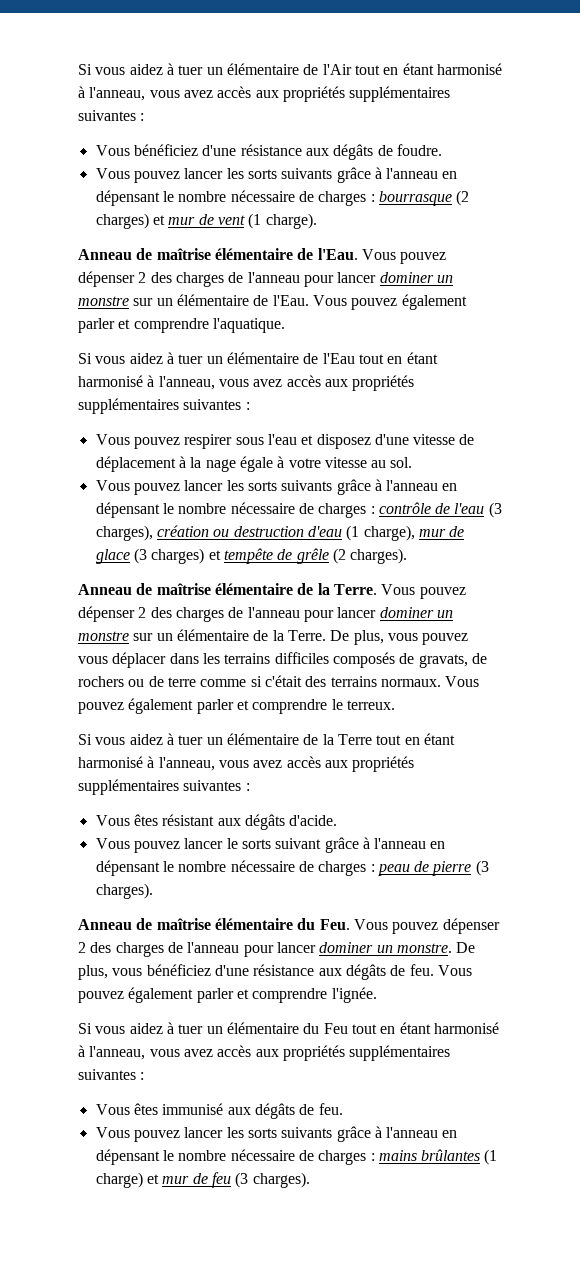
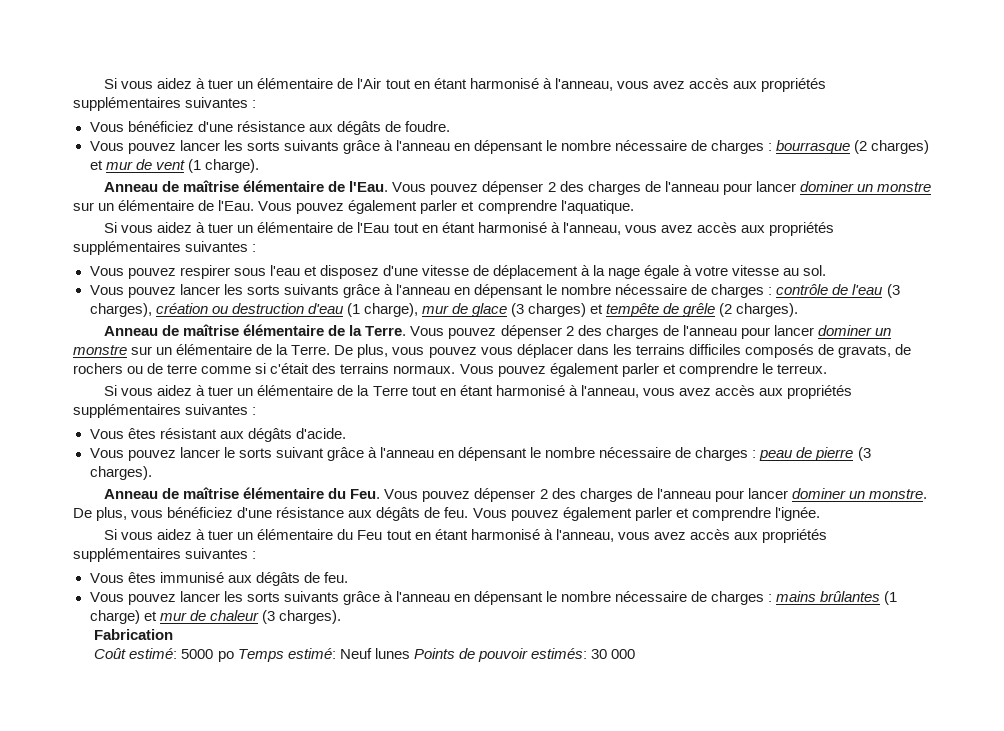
- Vous pouvez lancer les sorts suivants grâce à l'anneau en dépensant le nombre nécessaire de charges : mains brûlantes (1 charge) et mur de feu (3 charges).
+ Vous pouvez lancer les sorts suivants grâce à l'anneau en dépensant le nombre nécessaire de charges : mains brûlantes (1 charge) et mur de chaleur (3 charges).
+ Fabrication
+ Coût estimé: 5000 po Temps estimé: Neuf lunes Points de pouvoir estimés: 30 000

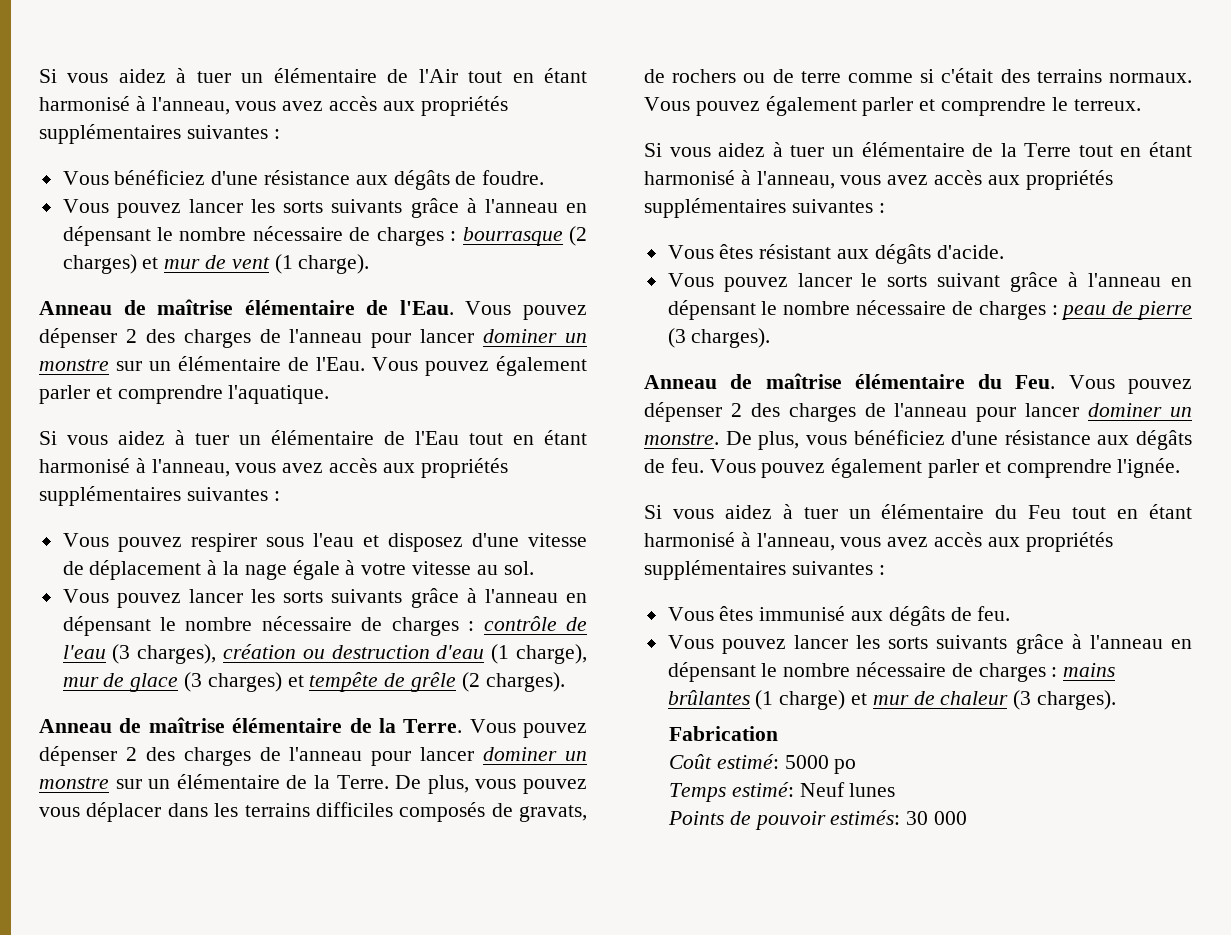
- Coût estimé: 5000 po Temps estimé: Neuf lunes Points de pouvoir estimés: 30 000
+ Coût estimé: 5000 po
+ Temps estimé: Neuf lunes
+ Points de pouvoir estimés: 30 000

